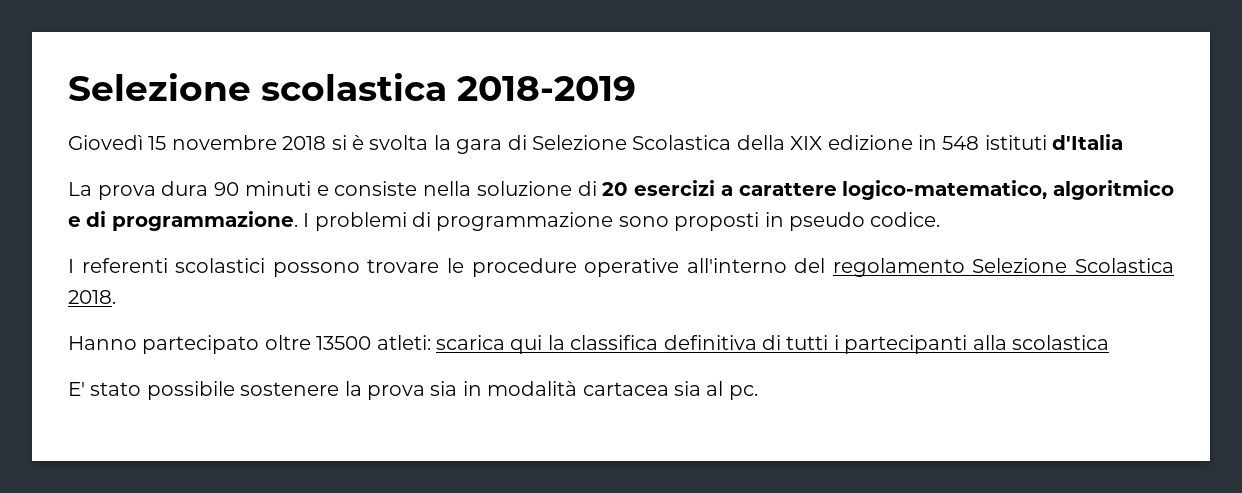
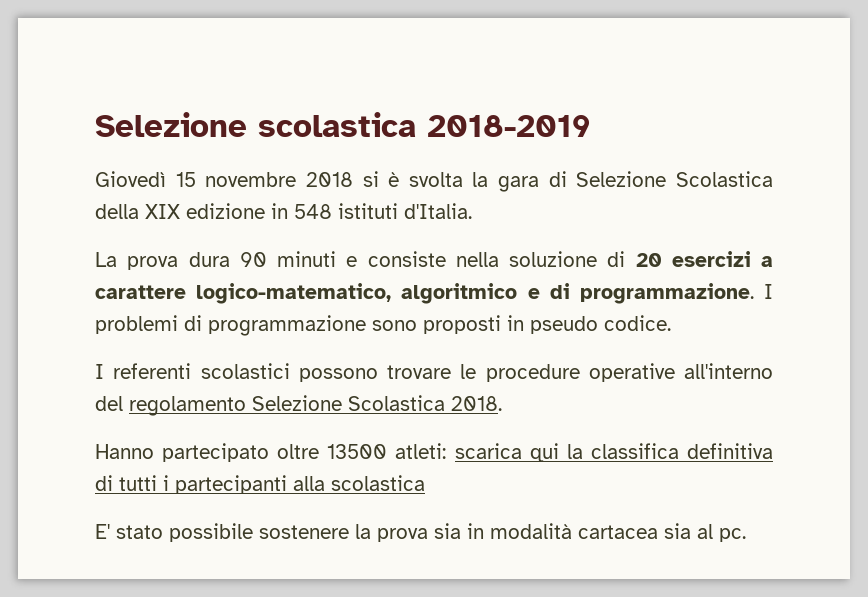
- Giovedì 15 novembre 2018 si è svolta la gara di Selezione Scolastica della XIX edizione in 548 istituti d'Italia
+ Giovedì 15 novembre 2018 si è svolta la gara di Selezione Scolastica della XIX edizione in 548 istituti d'Italia.

